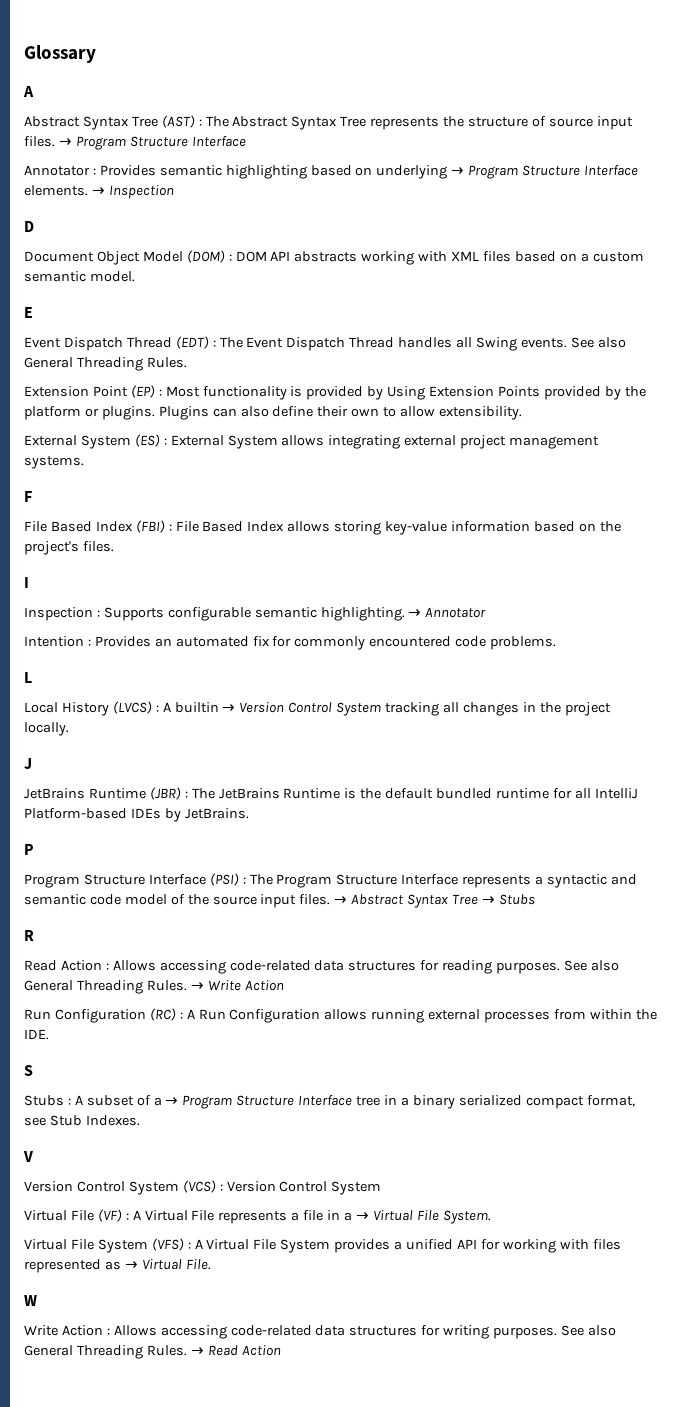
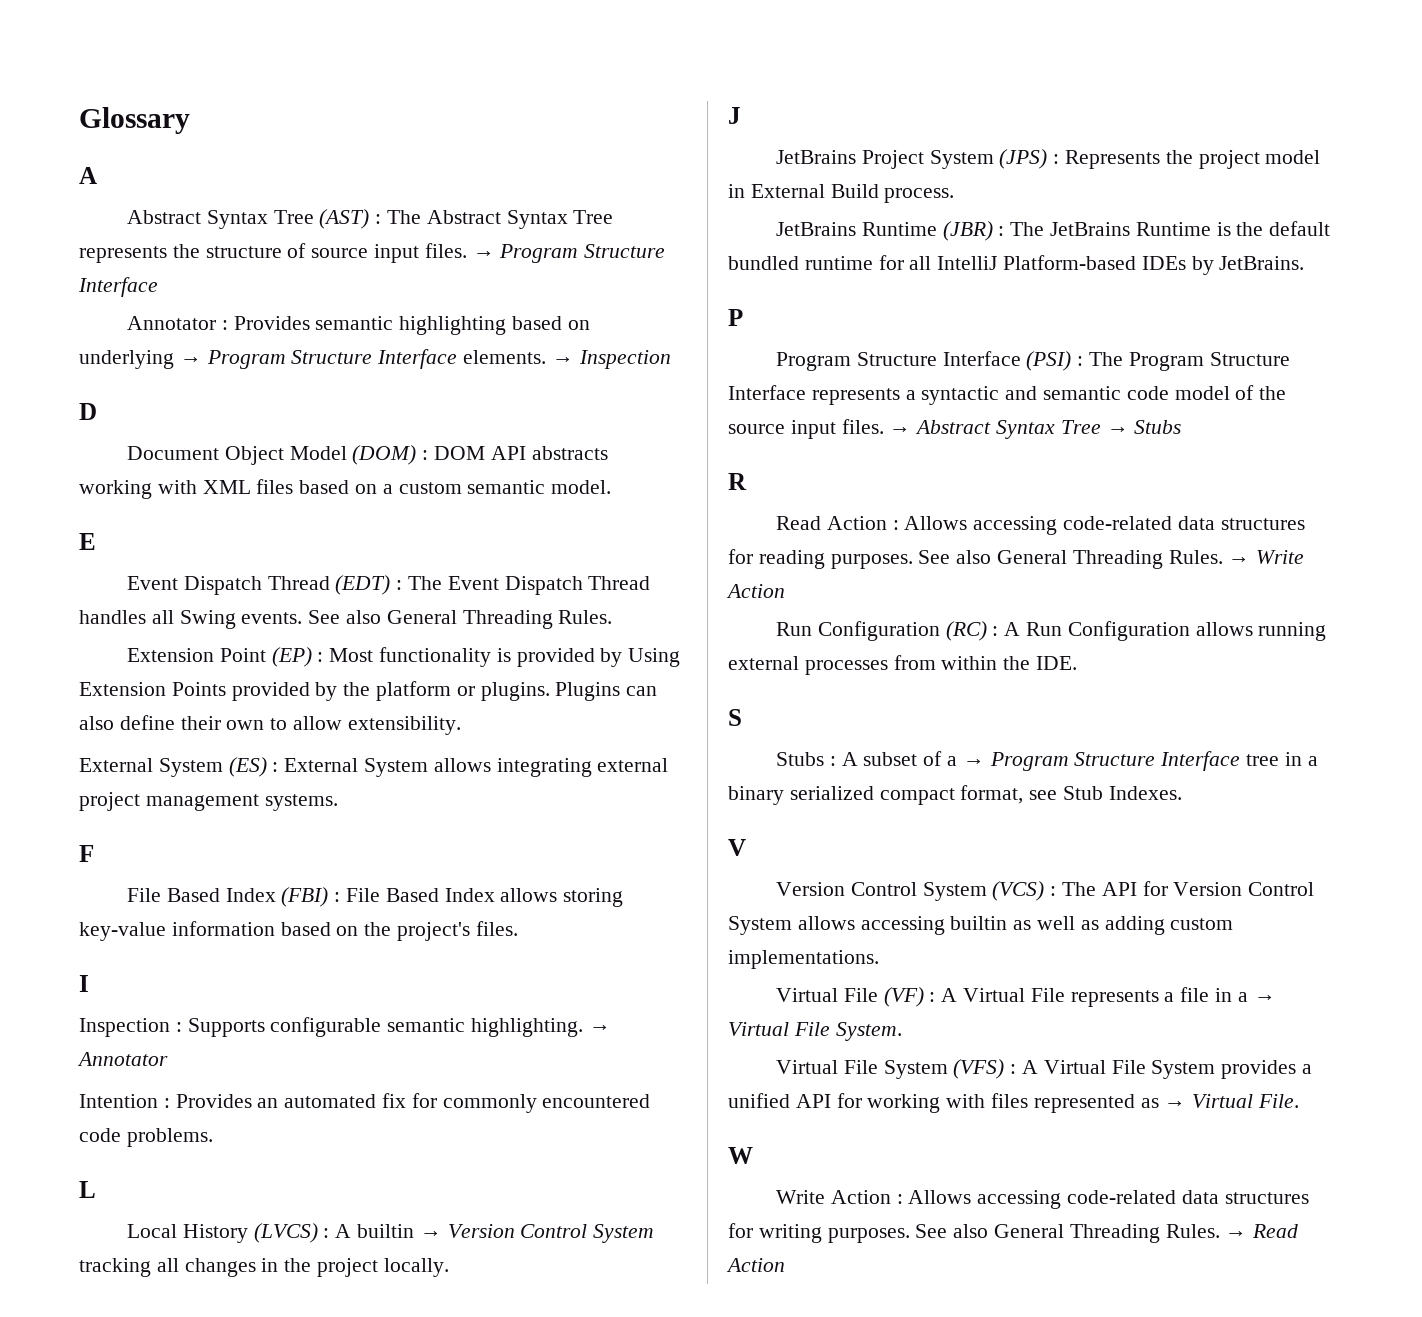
+ JetBrains Project System (JPS) : Represents the project model in External Build process.
- Version Control System (VCS) : Version Control System
+ Version Control System (VCS) : The API for Version Control System allows accessing builtin as well as adding custom implementations.

